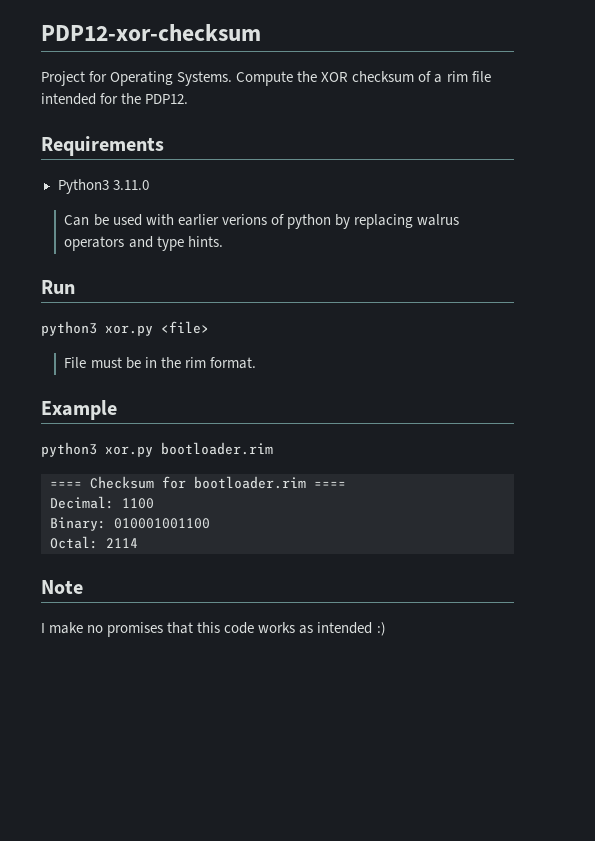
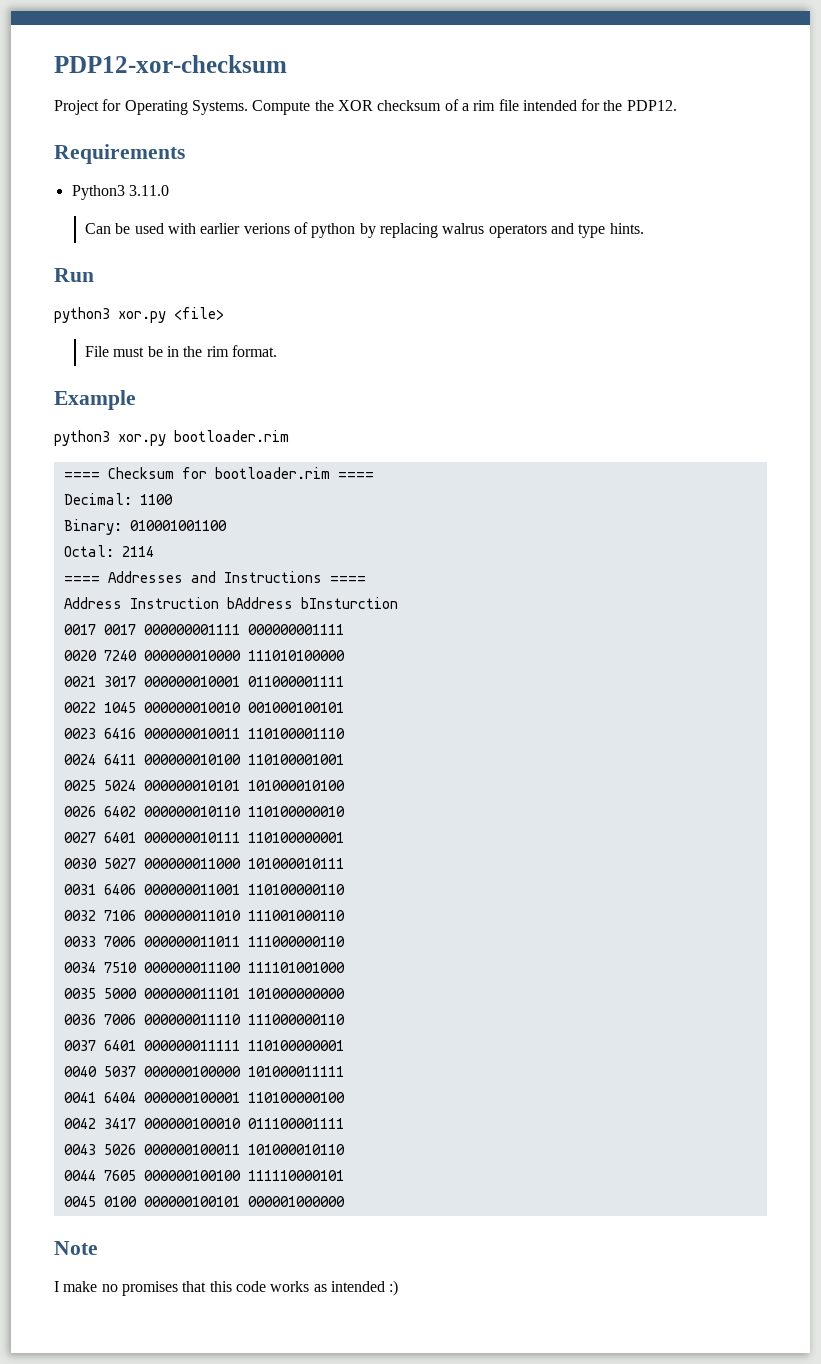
+ ==== Addresses and Instructions ====
+ Address Instruction bAddress bInsturction
+ 0017 0017 000000001111 000000001111
+ 0020 7240 000000010000 111010100000
+ 0021 3017 000000010001 011000001111
+ 0022 1045 000000010010 001000100101
+ 0023 6416 000000010011 110100001110
+ 0024 6411 000000010100 110100001001
+ 0025 5024 000000010101 101000010100
+ 0026 6402 000000010110 110100000010
+ 0027 6401 000000010111 110100000001
+ 0030 5027 000000011000 101000010111
+ 0031 6406 000000011001 110100000110
+ 0032 7106 000000011010 111001000110
+ 0033 7006 000000011011 111000000110
+ 0034 7510 000000011100 111101001000
+ 0035 5000 000000011101 101000000000
+ 0036 7006 000000011110 111000000110
+ 0037 6401 000000011111 110100000001
+ 0040 5037 000000100000 101000011111
+ 0041 6404 000000100001 110100000100
+ 0042 3417 000000100010 011100001111
+ 0043 5026 000000100011 101000010110
+ 0044 7605 000000100100 111110000101
+ 0045 0100 000000100101 000001000000

